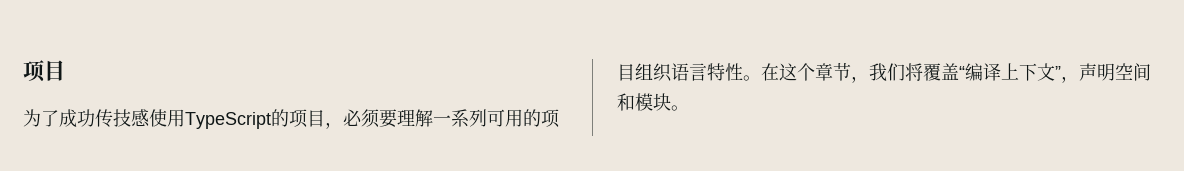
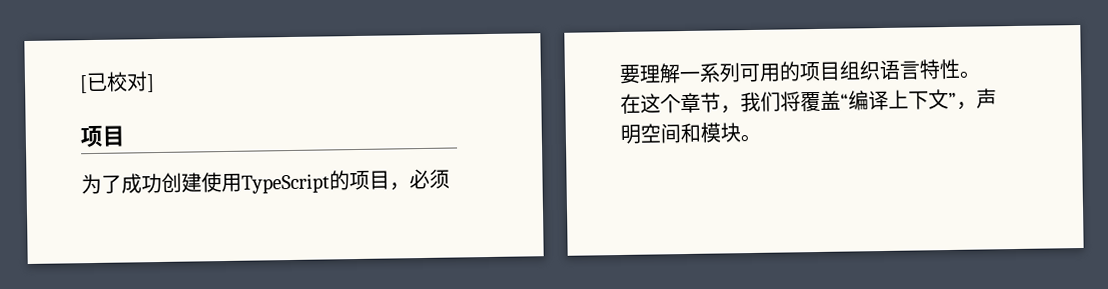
+ [已校对]
- 为了成功传技感使用TypeScript的项目，必须要理解一系列可用的项目组织语言特性。
+ 为了成功创建使用TypeScript的项目，必须要理解一系列可用的项目组织语言特性。

